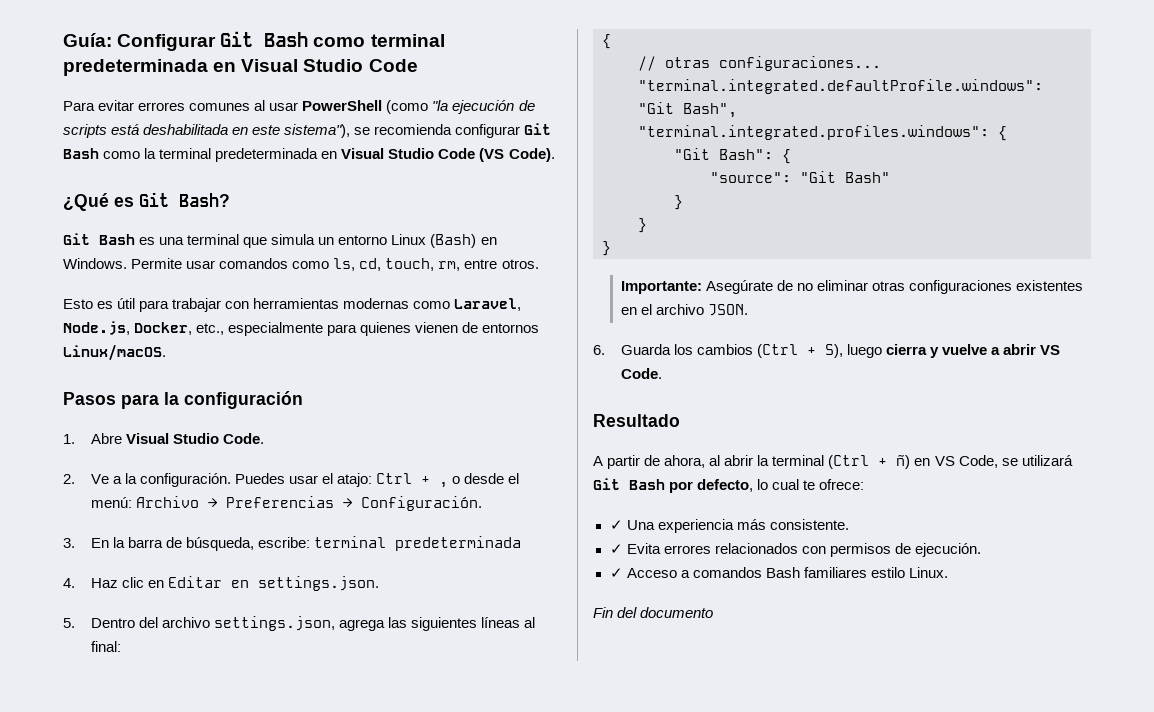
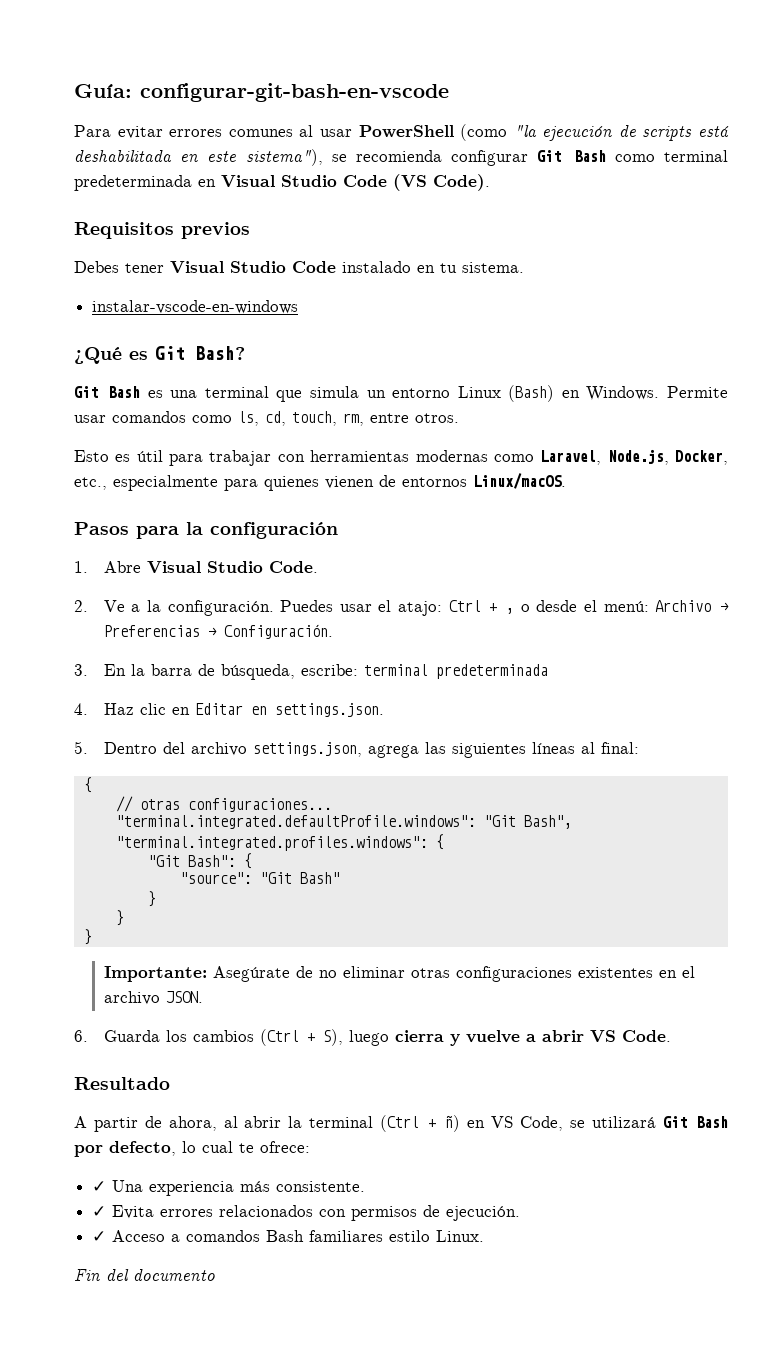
- Guía: Configurar Git Bash como terminal predeterminada en Visual Studio Code
+ Guía: configurar-git-bash-en-vscode
- Para evitar errores comunes al usar PowerShell (como "la ejecución de scripts está deshabilitada en este sistema"), se recomienda configurar Git Bash como la terminal predeterminada en Visual Studio Code (VS Code).
+ Para evitar errores comunes al usar PowerShell (como "la ejecución de scripts está deshabilitada en este sistema"), se recomienda configurar Git Bash como terminal predeterminada en Visual Studio Code (VS Code).
+ Requisitos previos
+ Debes tener Visual Studio Code instalado en tu sistema.
+ instalar-vscode-en-windows

